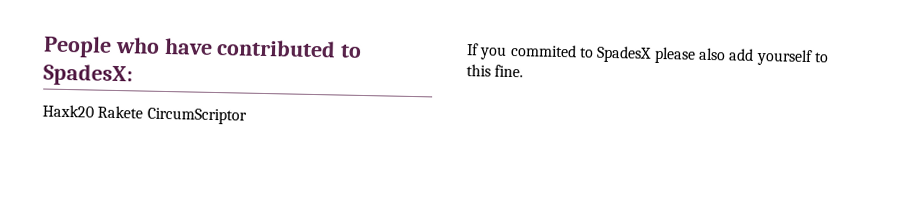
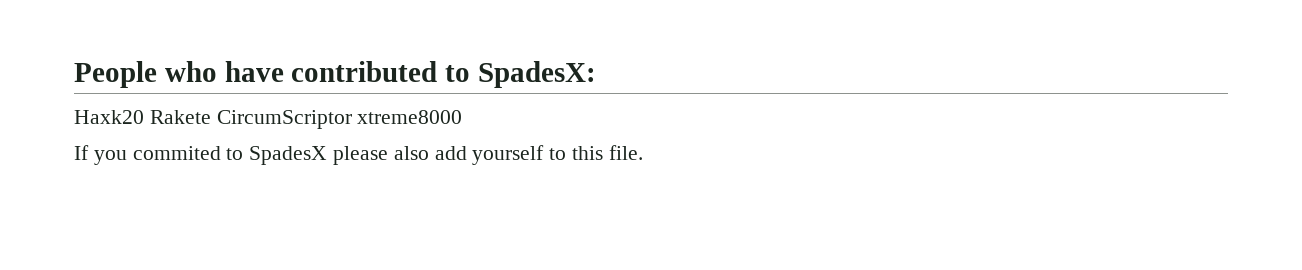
- Haxk20 Rakete CircumScriptor
+ Haxk20 Rakete CircumScriptor xtreme8000
- If you commited to SpadesX please also add yourself to this fine.
+ If you commited to SpadesX please also add yourself to this file.

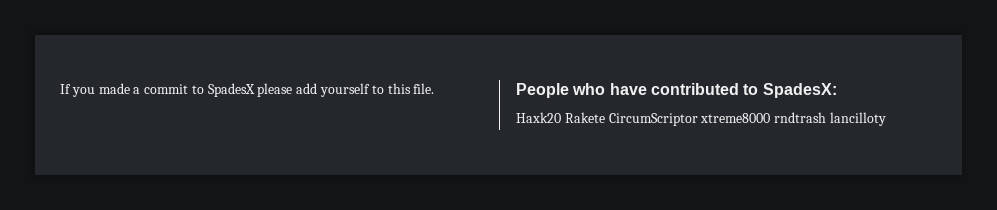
+ If you made a commit to SpadesX please add yourself to this file.
- Haxk20 Rakete CircumScriptor xtreme8000
- If you commited to SpadesX please also add yourself to this file.
+ Haxk20 Rakete CircumScriptor xtreme8000 rndtrash lancilloty

